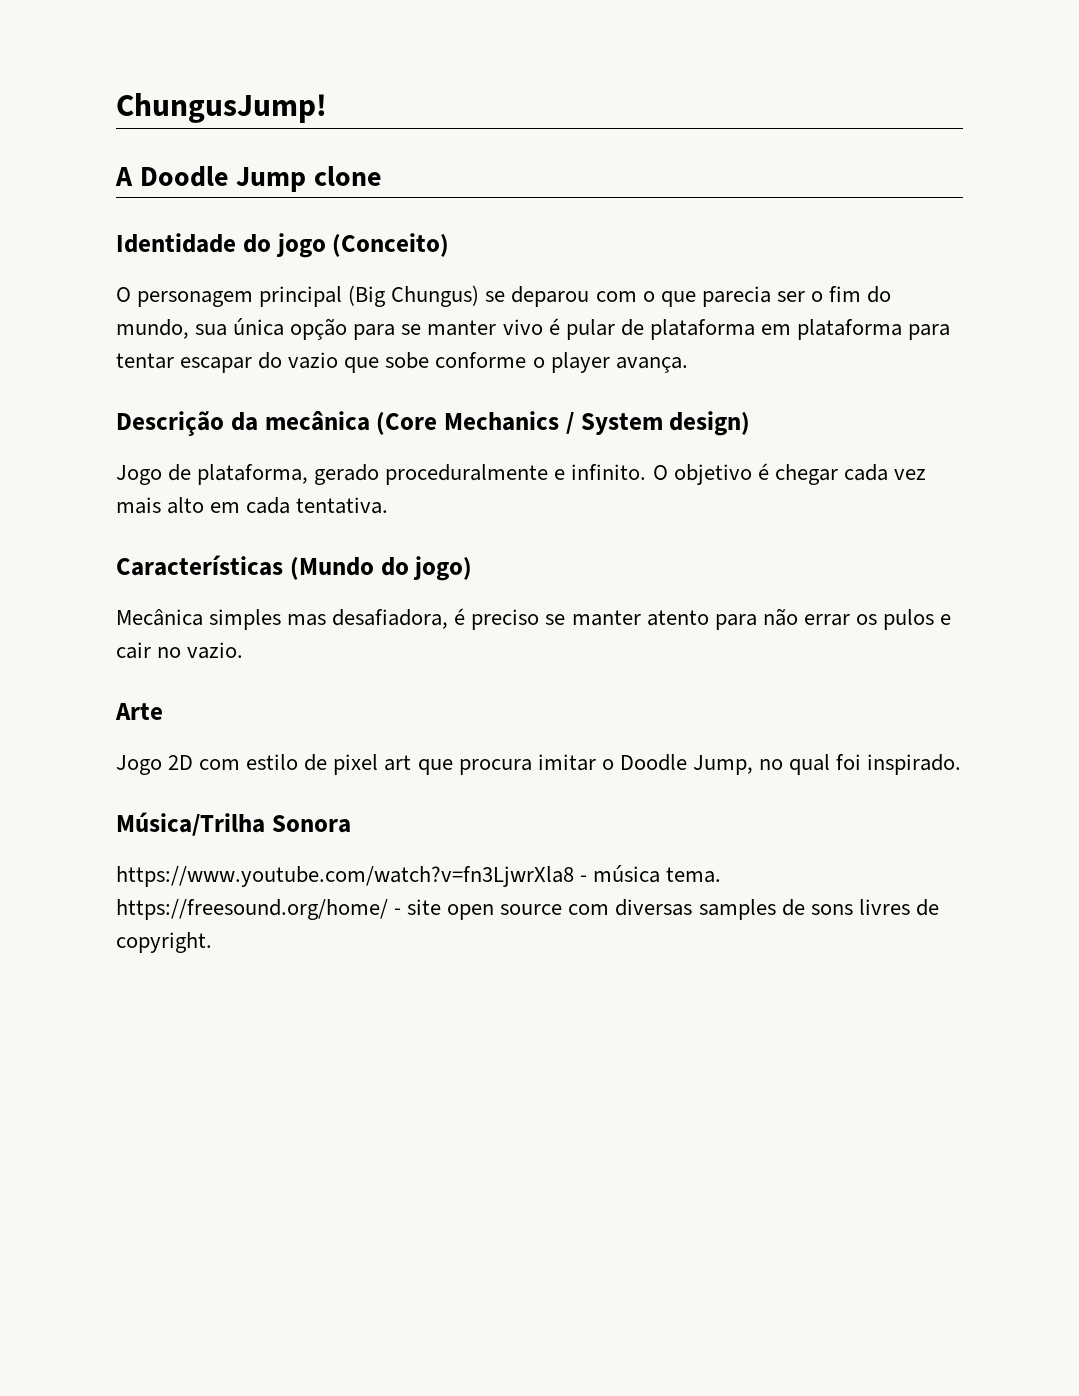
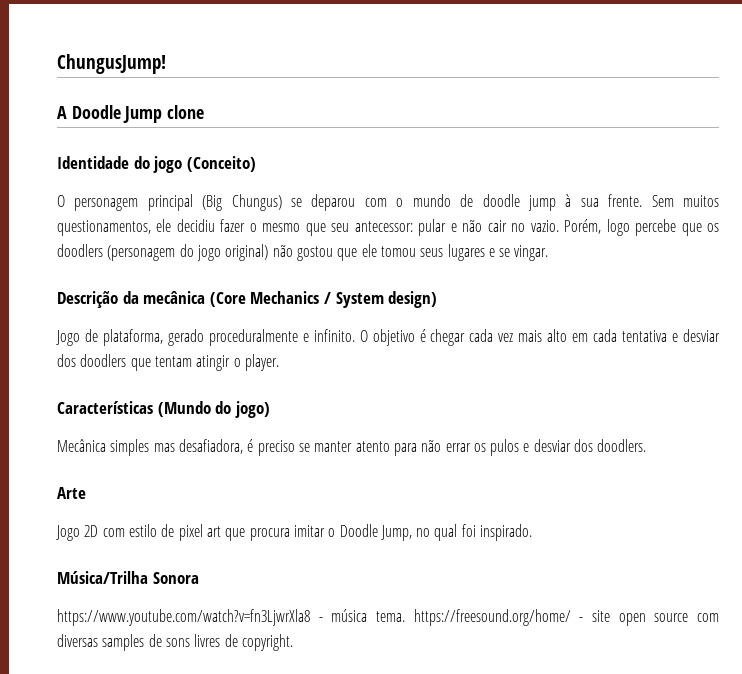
- O personagem principal (Big Chungus) se deparou com o que parecia ser o fim do mundo, sua única opção para se manter vivo é pular de plataforma em plataforma para tentar escapar do vazio que sobe conforme o player avança.
+ O personagem principal (Big Chungus) se deparou com o mundo de doodle jump à sua frente. Sem muitos questionamentos, ele decidiu fazer o mesmo que seu antecessor: pular e não cair no vazio. Porém, logo percebe que os doodlers (personagem do jogo original) não gostou que ele tomou seus lugares e se vingar.
- O objetivo é chegar cada vez mais alto em cada tentativa.
+ O objetivo é chegar cada vez mais alto em cada tentativa e desviar dos doodlers que tentam atingir o player.
- Mecânica simples mas desafiadora, é preciso se manter atento para não errar os pulos e cair no vazio.
+ Mecânica simples mas desafiadora, é preciso se manter atento para não errar os pulos e desviar dos doodlers.

